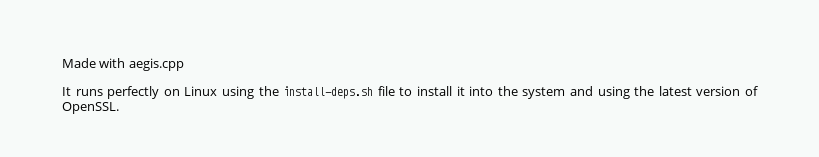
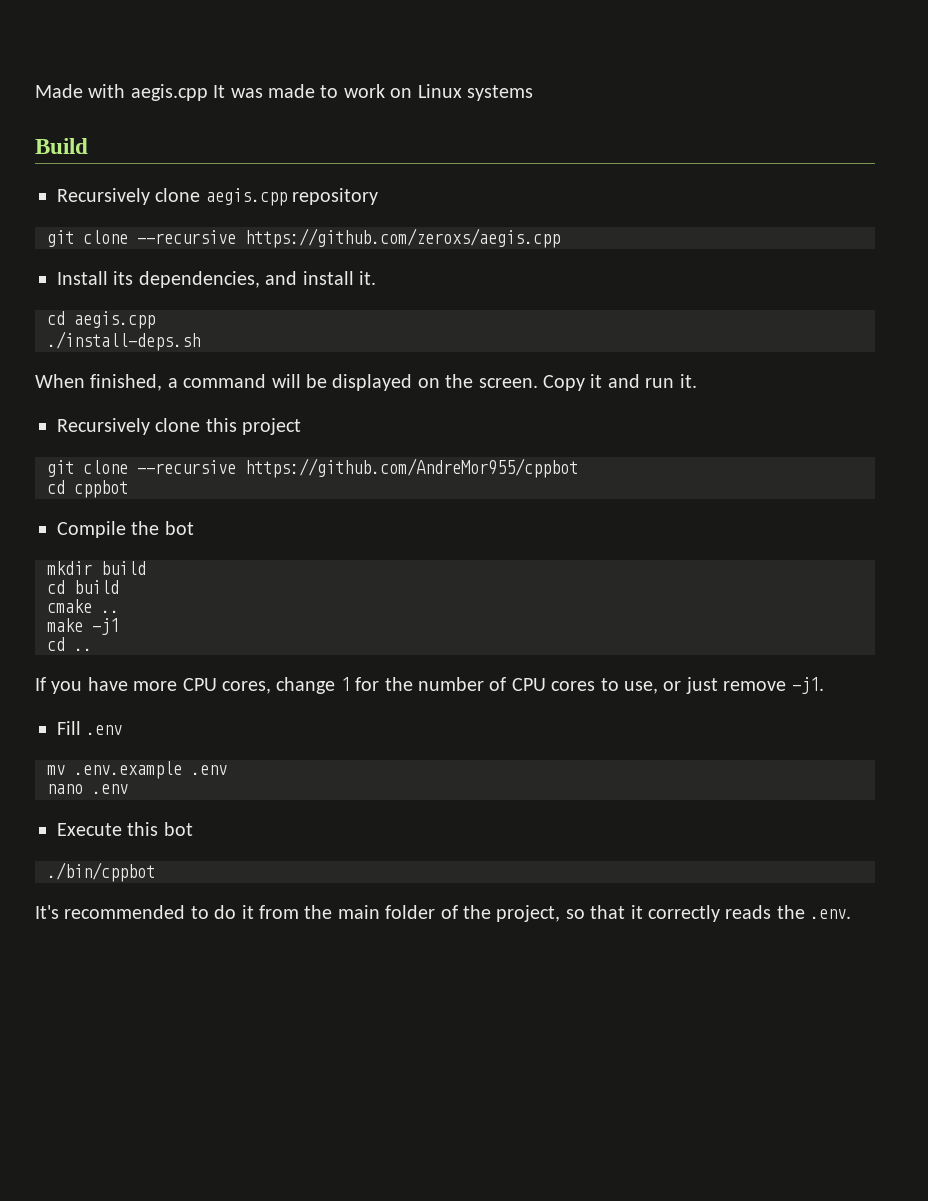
- Made with aegis.cpp
- It runs perfectly on Linux using the install-deps.sh file to install it into the system and using the latest version of OpenSSL.
+ Made with aegis.cpp It was made to work on Linux systems
+ Build
+ Recursively clone aegis.cpp repository
+ git clone --recursive https://github.com/zeroxs/aegis.cpp
+ Install its dependencies, and install it.
+ cd aegis.cpp
+ ./install-deps.sh
+ When finished, a command will be displayed on the screen. Copy it and run it.
+ Recursively clone this project
+ git clone --recursive https://github.com/AndreMor955/cppbot
+ cd cppbot
+ Compile the bot
+ mkdir build
+ cd build
+ cmake ..
+ make -j1
+ cd ..
+ If you have more CPU cores, change 1 for the number of CPU cores to use, or just remove -j1.
+ Fill .env
+ mv .env.example .env
+ nano .env
+ Execute this bot
+ ./bin/cppbot
+ It's recommended to do it from the main folder of the project, so that it correctly reads the .env.

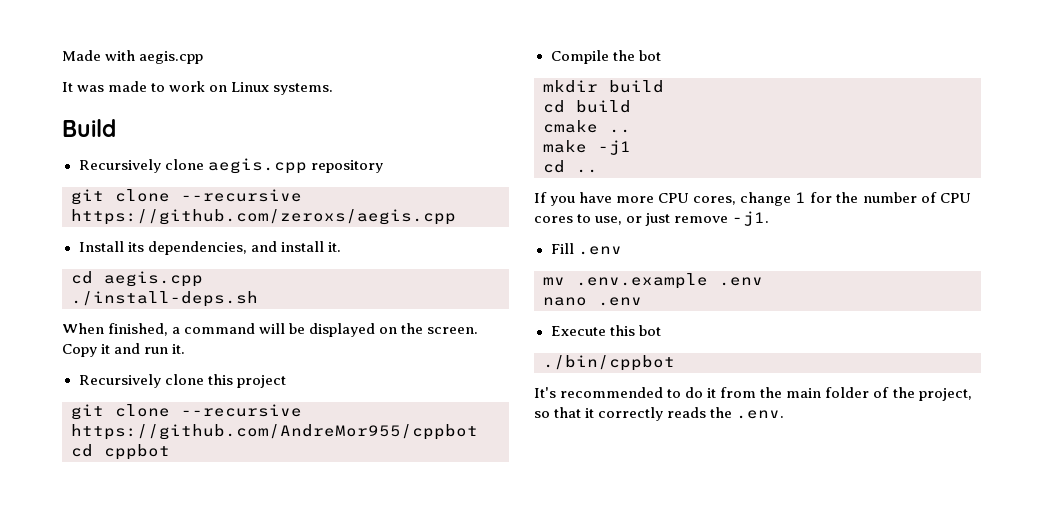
- Made with aegis.cpp It was made to work on Linux systems
+ Made with aegis.cpp
+ It was made to work on Linux systems.

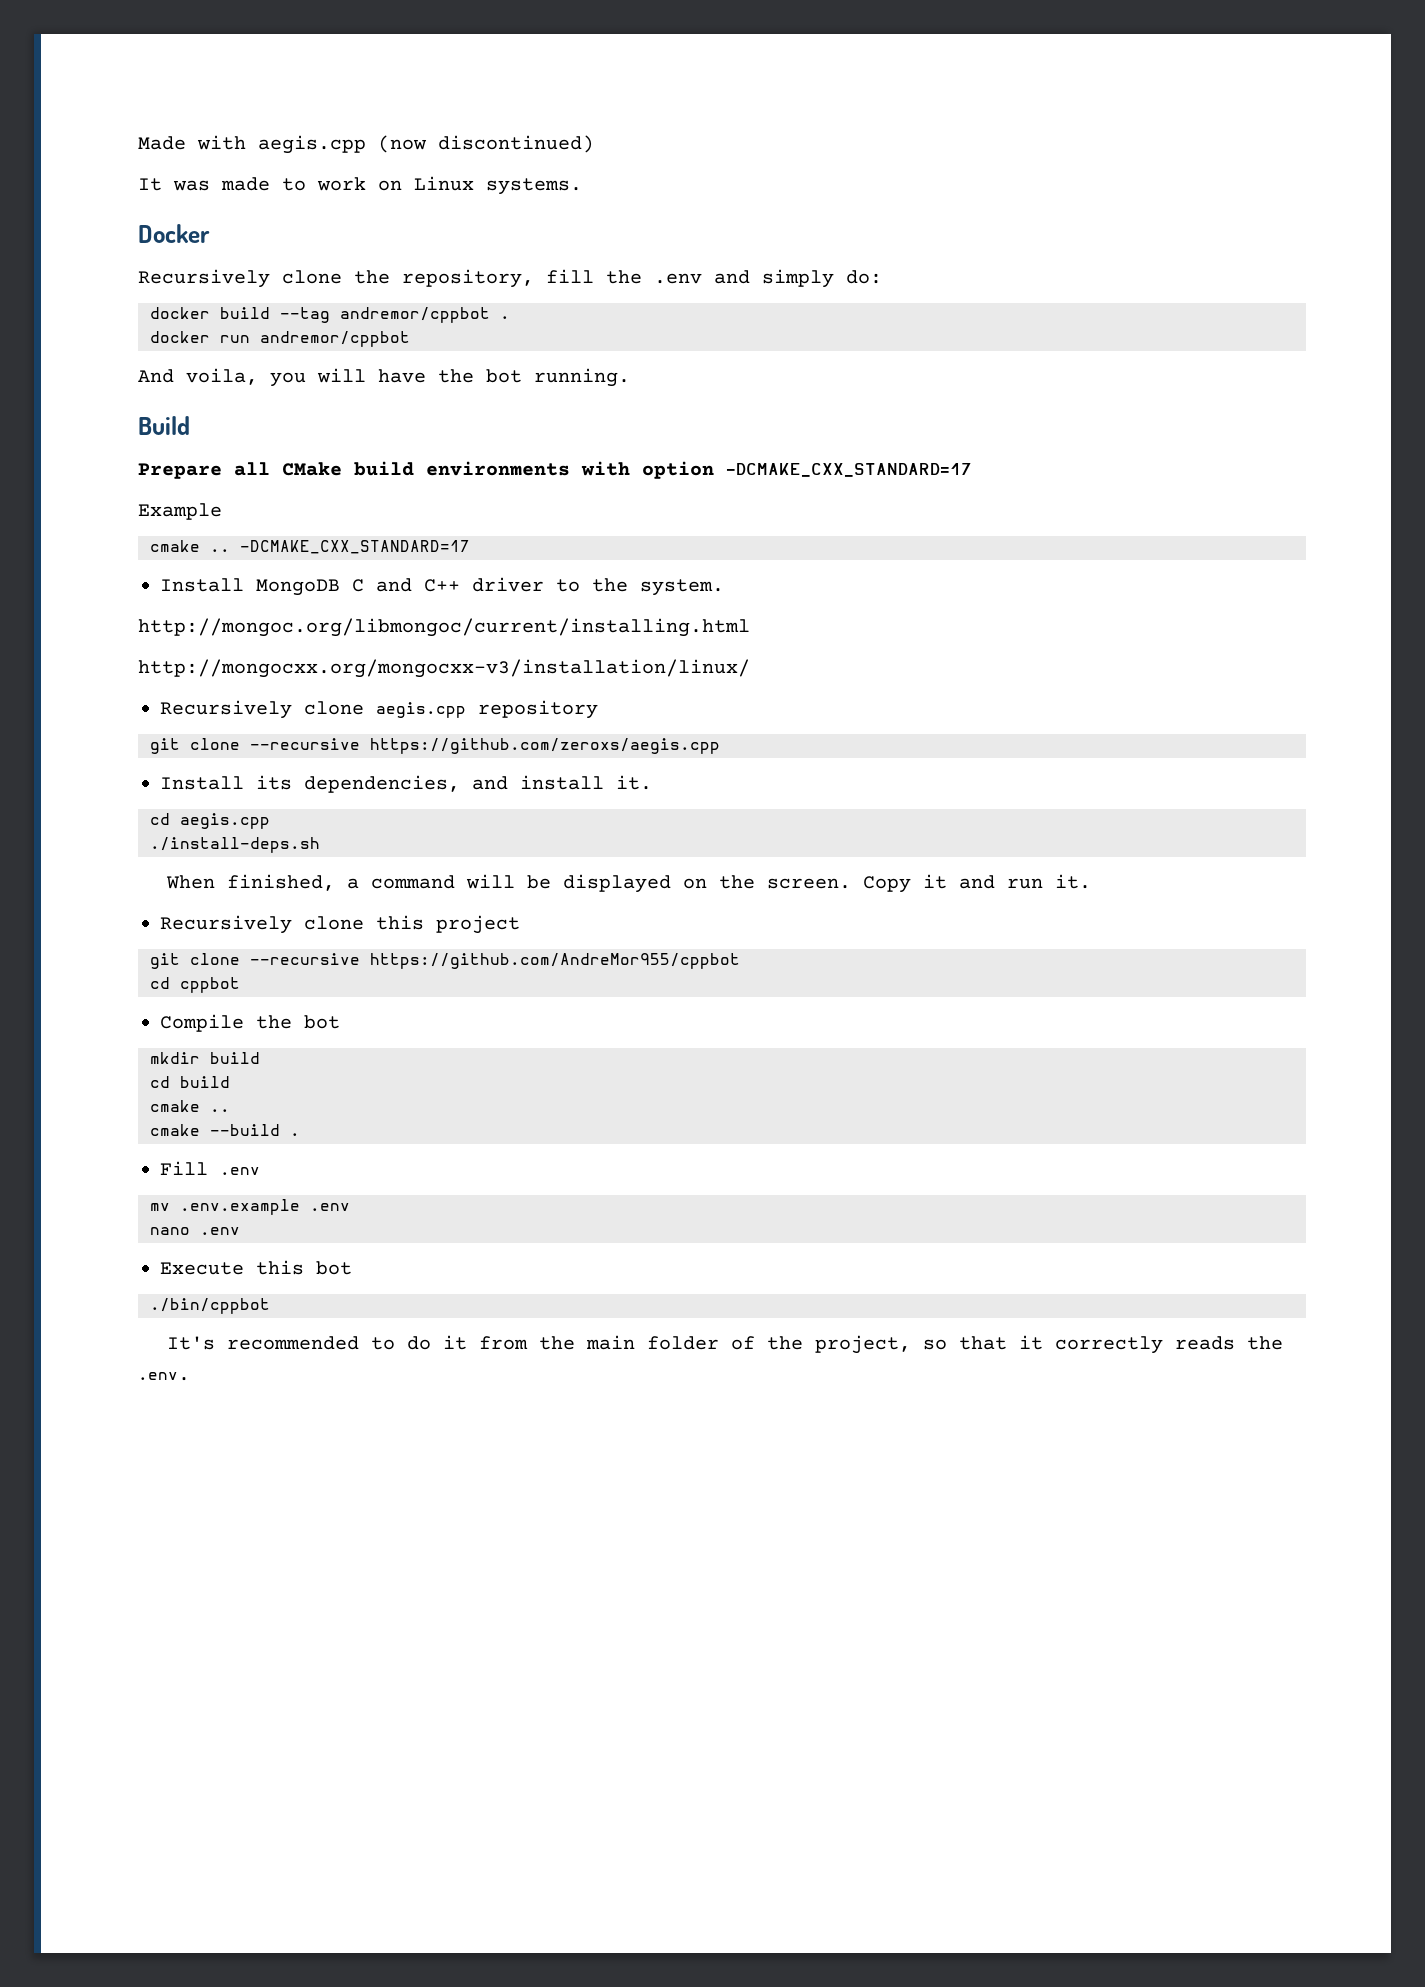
- Made with aegis.cpp
+ Made with aegis.cpp (now discontinued)
+ Docker
+ Recursively clone the repository, fill the .env and simply do:
+ docker build --tag andremor/cppbot .
+ docker run andremor/cppbot
+ And voila, you will have the bot running.
  Build
+ Prepare all CMake build environments with option -DCMAKE_CXX_STANDARD=17
+ Example
+ cmake .. -DCMAKE_CXX_STANDARD=17
+ Install MongoDB C and C++ driver to the system.
+ http://mongoc.org/libmongoc/current/installing.html
+ http://mongocxx.org/mongocxx-v3/installation/linux/
- make -j1
- cd ..
- If you have more CPU cores, change 1 for the number of CPU cores to use, or just remove -j1.
+ cmake --build .

